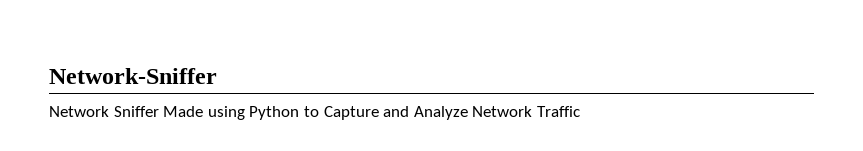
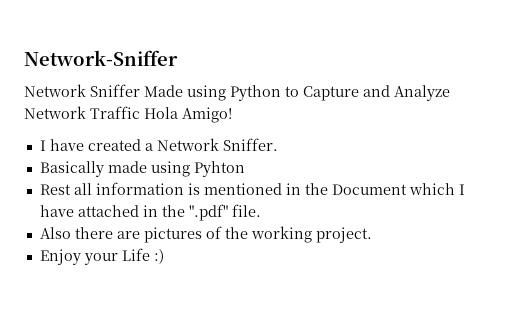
- Network Sniffer Made using Python to Capture and Analyze Network Traffic
+ Network Sniffer Made using Python to Capture and Analyze Network Traffic Hola Amigo!
+ I have created a Network Sniffer.
+ Basically made using Pyhton
+ Rest all information is mentioned in the Document which I have attached in the ".pdf" file.
+ Also there are pictures of the working project.
+ Enjoy your Life :)

